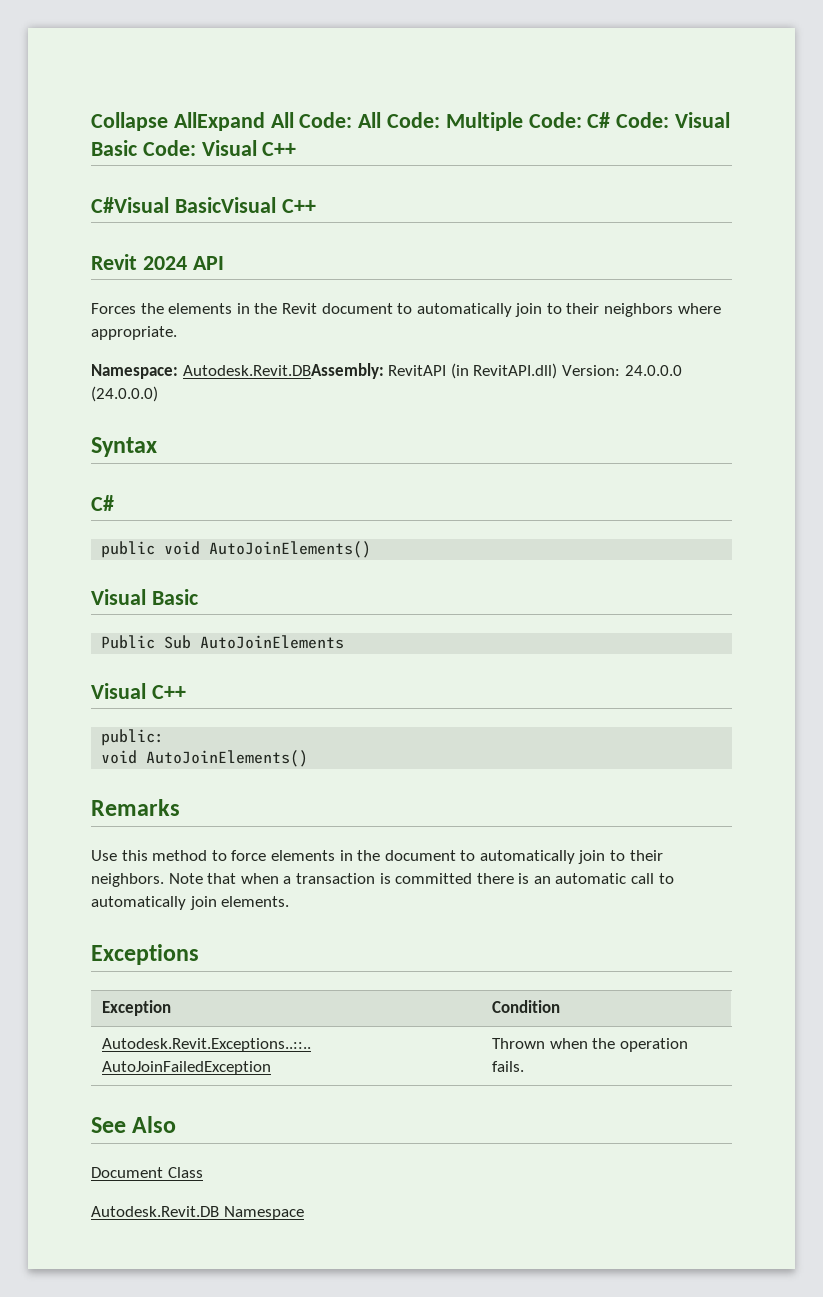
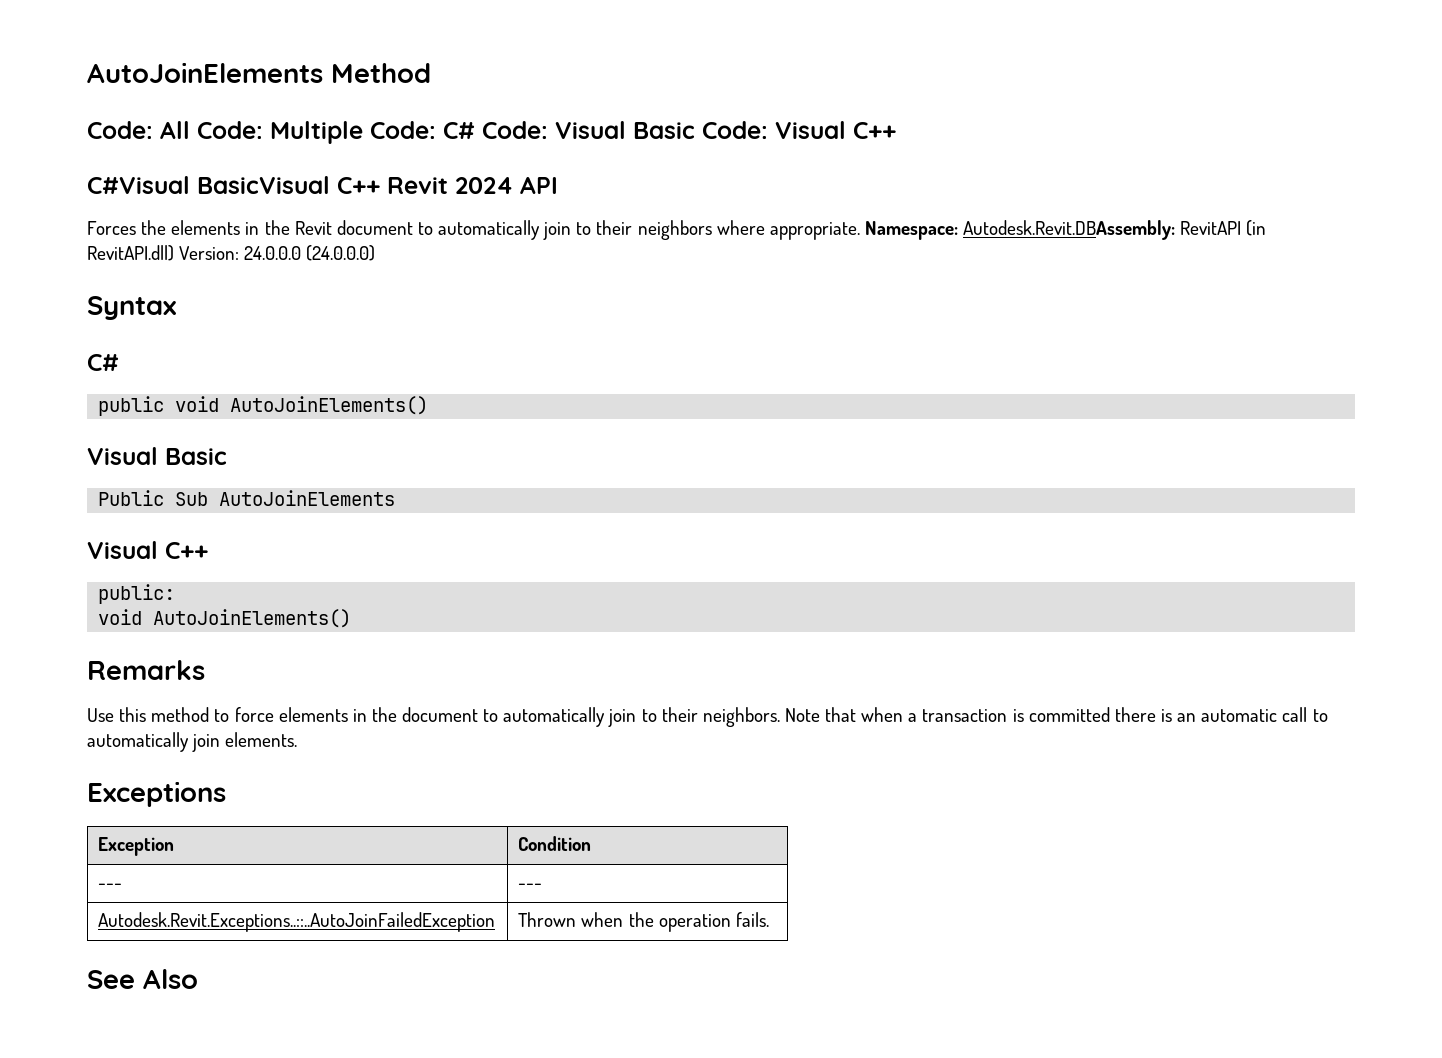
- Collapse AllExpand All Code: All Code: Multiple Code: C# Code: Visual Basic Code: Visual C++
+ AutoJoinElements Method
+ Code: All Code: Multiple Code: C# Code: Visual Basic Code: Visual C++
- C#Visual BasicVisual C++
- Revit 2024 API
+ C#Visual BasicVisual C++ Revit 2024 API
- Forces the elements in the Revit document to automatically join to their neighbors where appropriate.
- Namespace: Autodesk.Revit.DBAssembly: RevitAPI (in RevitAPI.dll) Version: 24.0.0.0 (24.0.0.0)
+ Forces the elements in the Revit document to automatically join to their neighbors where appropriate. Namespace: Autodesk.Revit.DBAssembly: RevitAPI (in RevitAPI.dll) Version: 24.0.0.0 (24.0.0.0)
+ --- | ---
- Document Class
- Autodesk.Revit.DB Namespace

